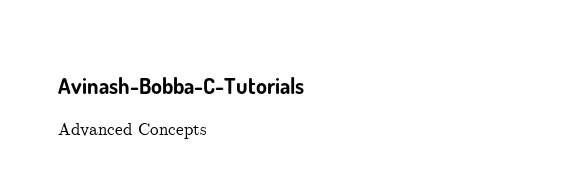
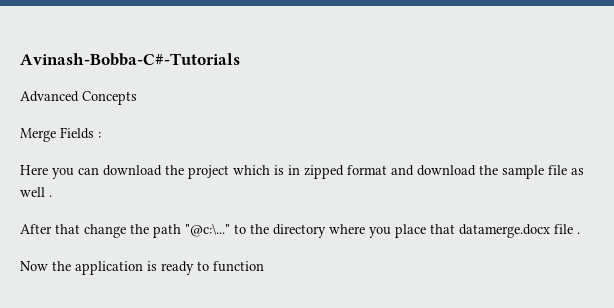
- Avinash-Bobba-C-Tutorials
+ Avinash-Bobba-C#-Tutorials
+ Merge Fields :
+ Here you can download the project which is in zipped format and download the sample file as well .
+ After that change the path "@c:\..." to the directory where you place that datamerge.docx file .
+ Now the application is ready to function

